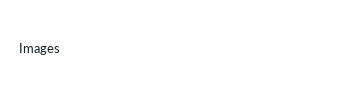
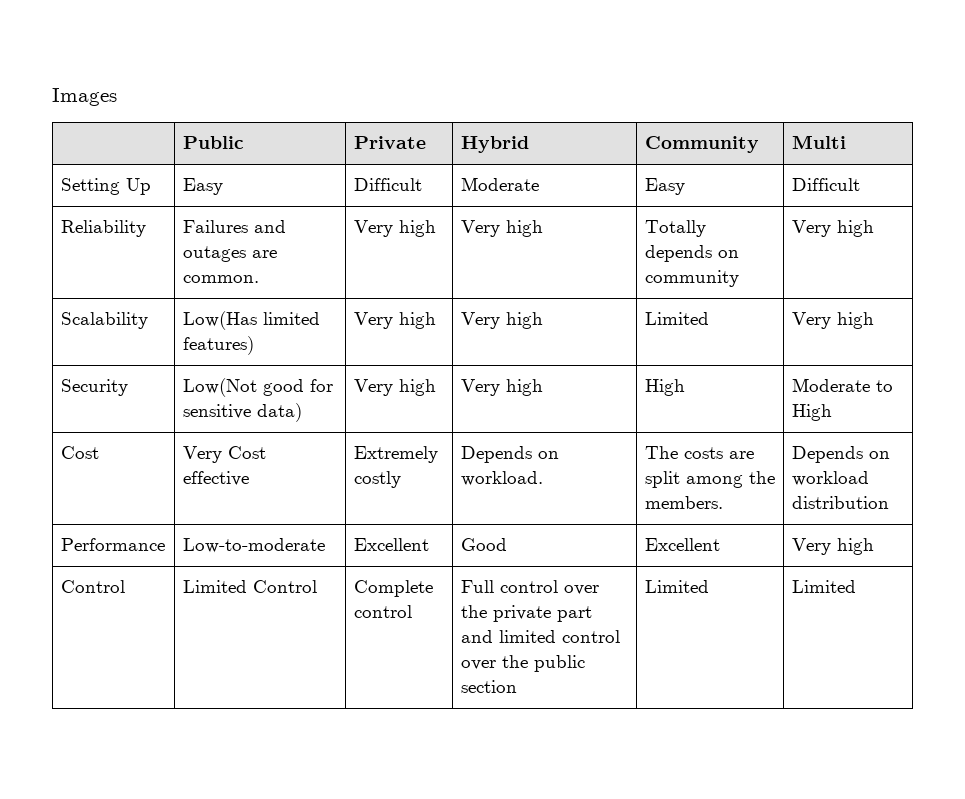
+ | Public | Private | Hybrid | Community | Multi
+ Setting Up | Easy | Difficult | Moderate | Easy | Difficult
+ Reliability | Failures and outages are common. | Very high | Very high | Totally depends on community | Very high
+ Scalability | Low(Has limited features) | Very high | Very high | Limited | Very high
+ Security | Low(Not good for sensitive data) | Very high | Very high | High | Moderate to High
+ Cost | Very Cost effective | Extremely costly | Depends on workload. | The costs are split among the members. | Depends on workload distribution
+ Performance | Low-to-moderate | Excellent | Good | Excellent | Very high
+ Control | Limited Control | Complete control | Full control over the private part and limited control over the public section | Limited | Limited

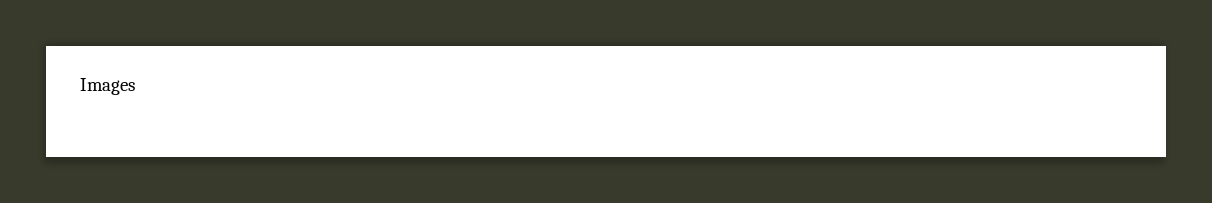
- | Public | Private | Hybrid | Community | Multi
- Setting Up | Easy | Difficult | Moderate | Easy | Difficult
- Reliability | Failures and outages are common. | Very high | Very high | Totally depends on community | Very high
- Scalability | Low(Has limited features) | Very high | Very high | Limited | Very high
- Security | Low(Not good for sensitive data) | Very high | Very high | High | Moderate to High
- Cost | Very Cost effective | Extremely costly | Depends on workload. | The costs are split among the members. | Depends on workload distribution
- Performance | Low-to-moderate | Excellent | Good | Excellent | Very high
- Control | Limited Control | Complete control | Full control over the private part and limited control over the public section | Limited | Limited

